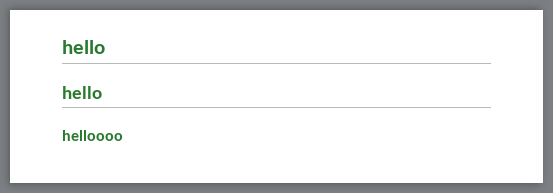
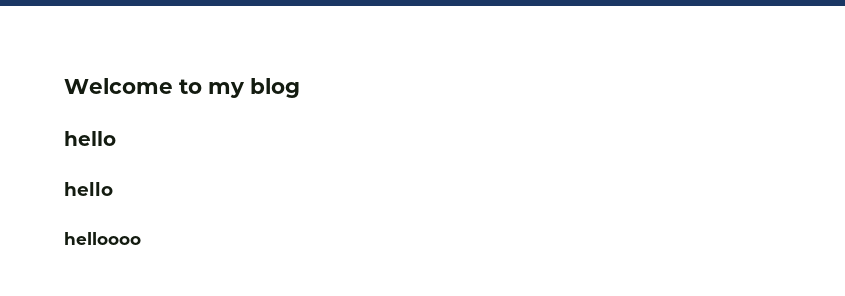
+ Welcome to my blog

